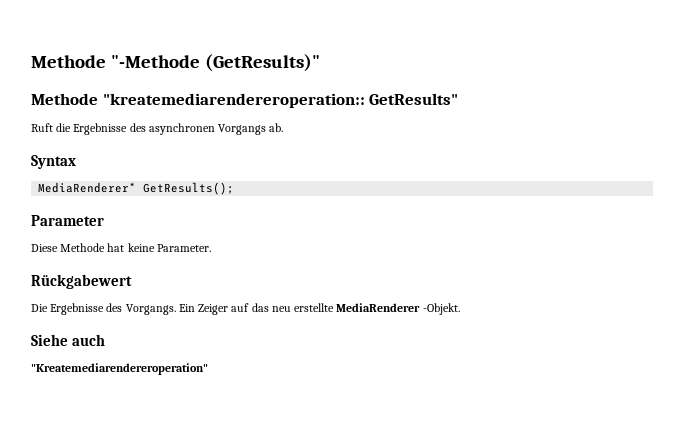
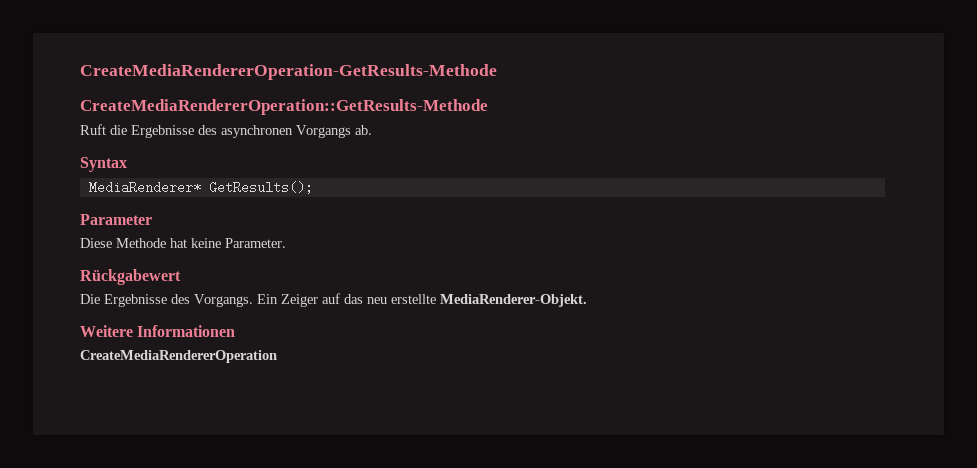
- Methode "-Methode (GetResults)"
- Methode "kreatemediarendereroperation:: GetResults"
+ CreateMediaRendererOperation-GetResults-Methode
+ CreateMediaRendererOperation::GetResults-Methode
- Ein Zeiger auf das neu erstellte MediaRenderer -Objekt.
- Siehe auch
- "Kreatemediarendereroperation"
+ Ein Zeiger auf das neu erstellte MediaRenderer-Objekt.
+ Weitere Informationen
+ CreateMediaRendererOperation

